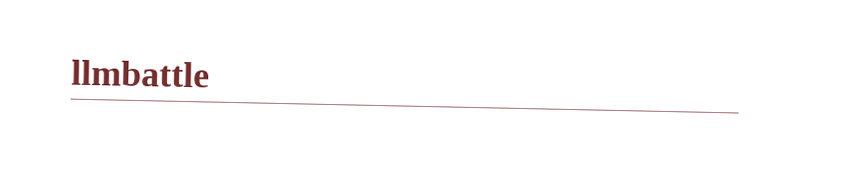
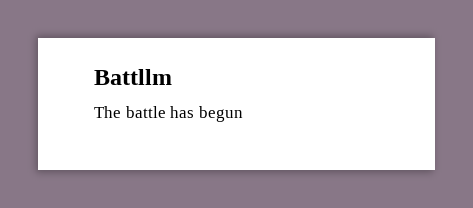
- llmbattle
+ Battllm
+ The battle has begun

